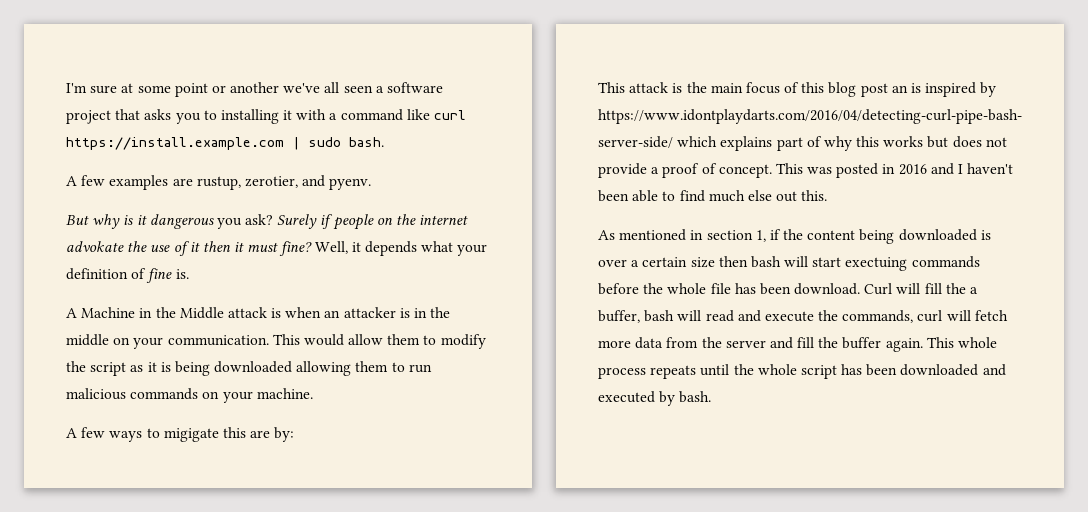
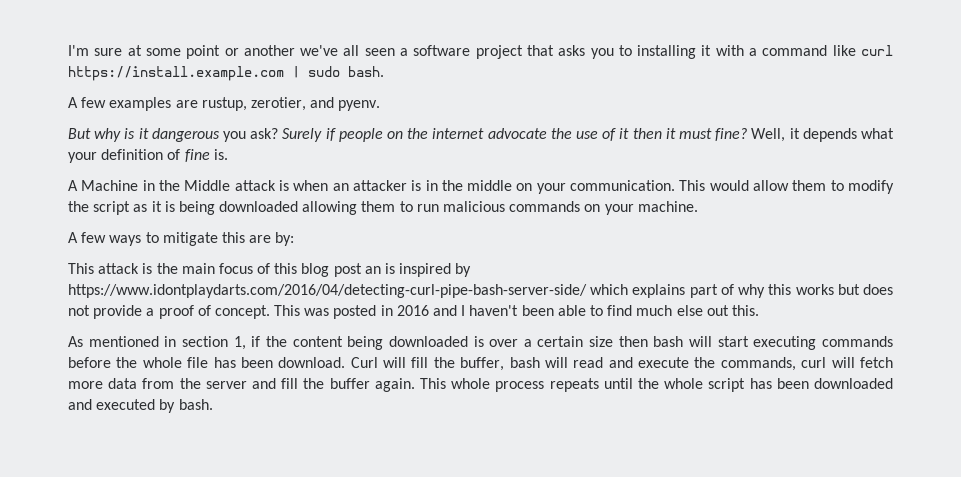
- Surely if people on the internet advokate the use of it then it must fine?
+ Surely if people on the internet advocate the use of it then it must fine?
- A few ways to migigate this are by:
+ A few ways to mitigate this are by:
- As mentioned in section 1, if the content being downloaded is over a certain size then bash will start exectuing commands before the whole file has been download.
+ As mentioned in section 1, if the content being downloaded is over a certain size then bash will start executing commands before the whole file has been download.
- Curl will fill the a buffer, bash will read and execute the commands, curl will fetch more data from the server and fill the buffer again.
+ Curl will fill the buffer, bash will read and execute the commands, curl will fetch more data from the server and fill the buffer again.

